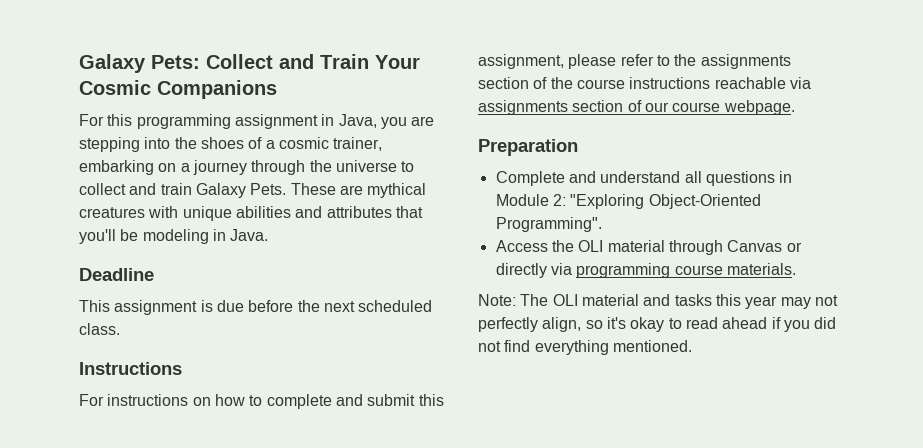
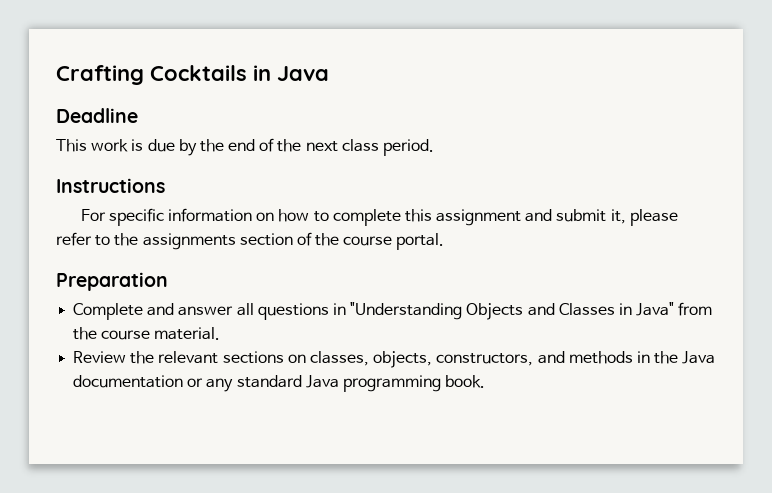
- Galaxy Pets: Collect and Train Your Cosmic Companions
- For this programming assignment in Java, you are stepping into the shoes of a cosmic trainer, embarking on a journey through the universe to collect and train Galaxy Pets. These are mythical creatures with unique abilities and attributes that you'll be modeling in Java.
+ Crafting Cocktails in Java
- This assignment is due before the next scheduled class.
+ This work is due by the end of the next class period.
- For instructions on how to complete and submit this assignment, please refer to the assignments section of the course instructions reachable via assignments section of our course webpage.
+ For specific information on how to complete this assignment and submit it, please refer to the assignments section of the course portal.
- Complete and understand all questions in Module 2: "Exploring Object-Oriented Programming".
- Access the OLI material through Canvas or directly via programming course materials.
- Note: The OLI material and tasks this year may not perfectly align, so it's okay to read ahead if you did not find everything mentioned.
+ Complete and answer all questions in "Understanding Objects and Classes in Java" from the course material.
+ Review the relevant sections on classes, objects, constructors, and methods in the Java documentation or any standard Java programming book.

